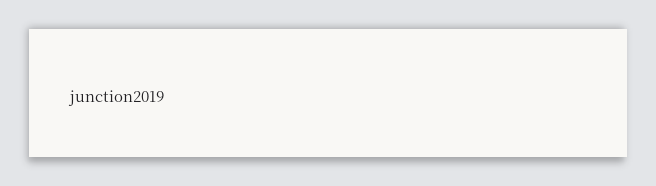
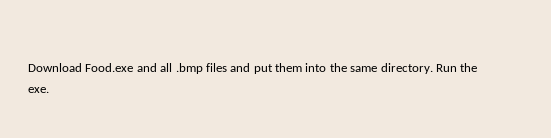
- junction2019
+ Download Food.exe and all .bmp files and put them into the same directory. Run the exe.

